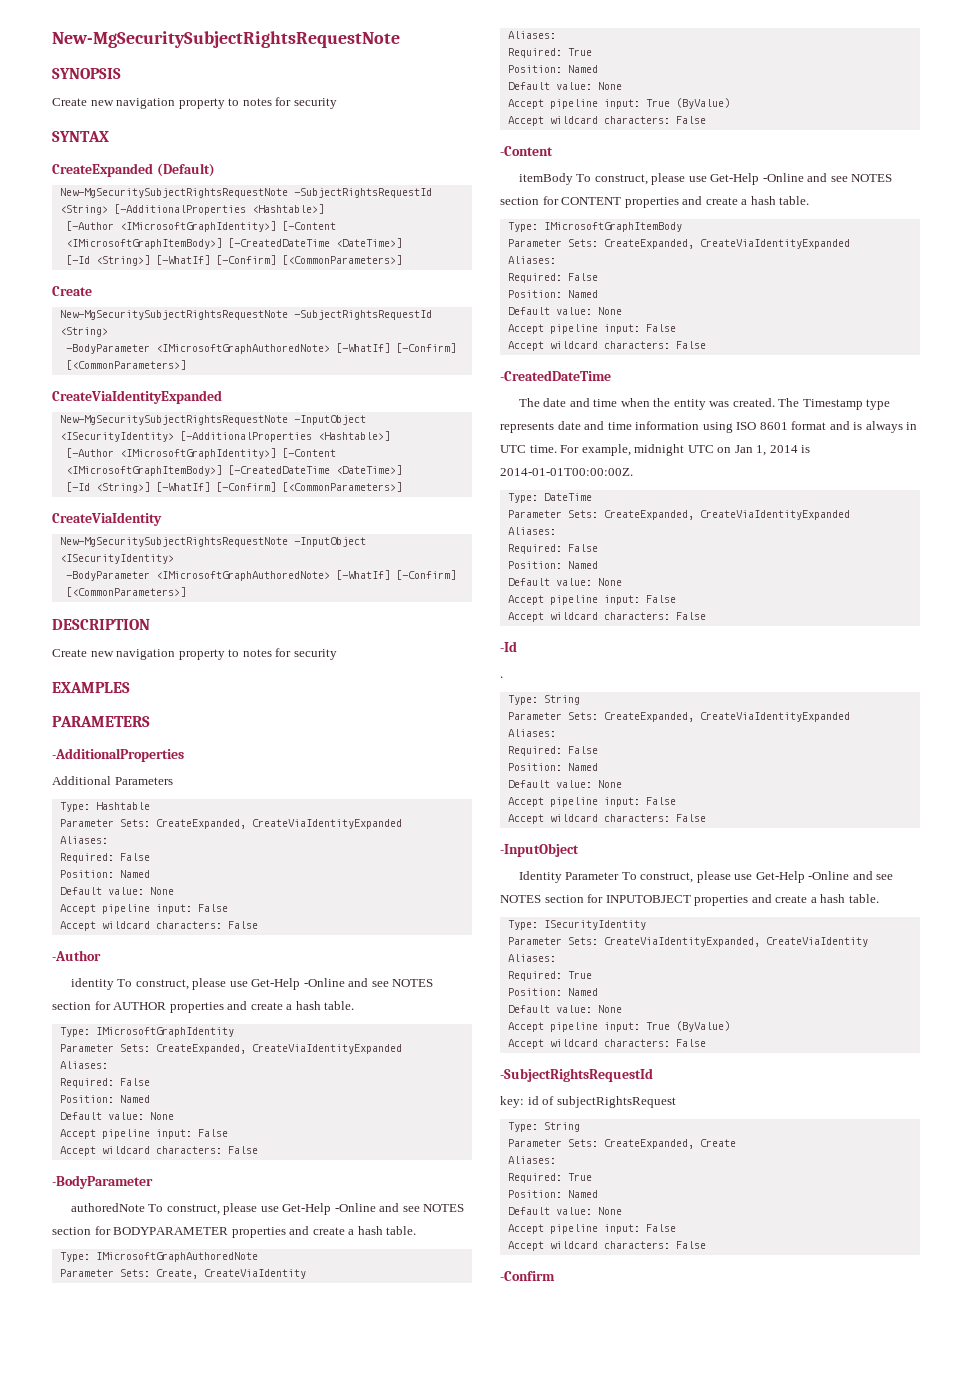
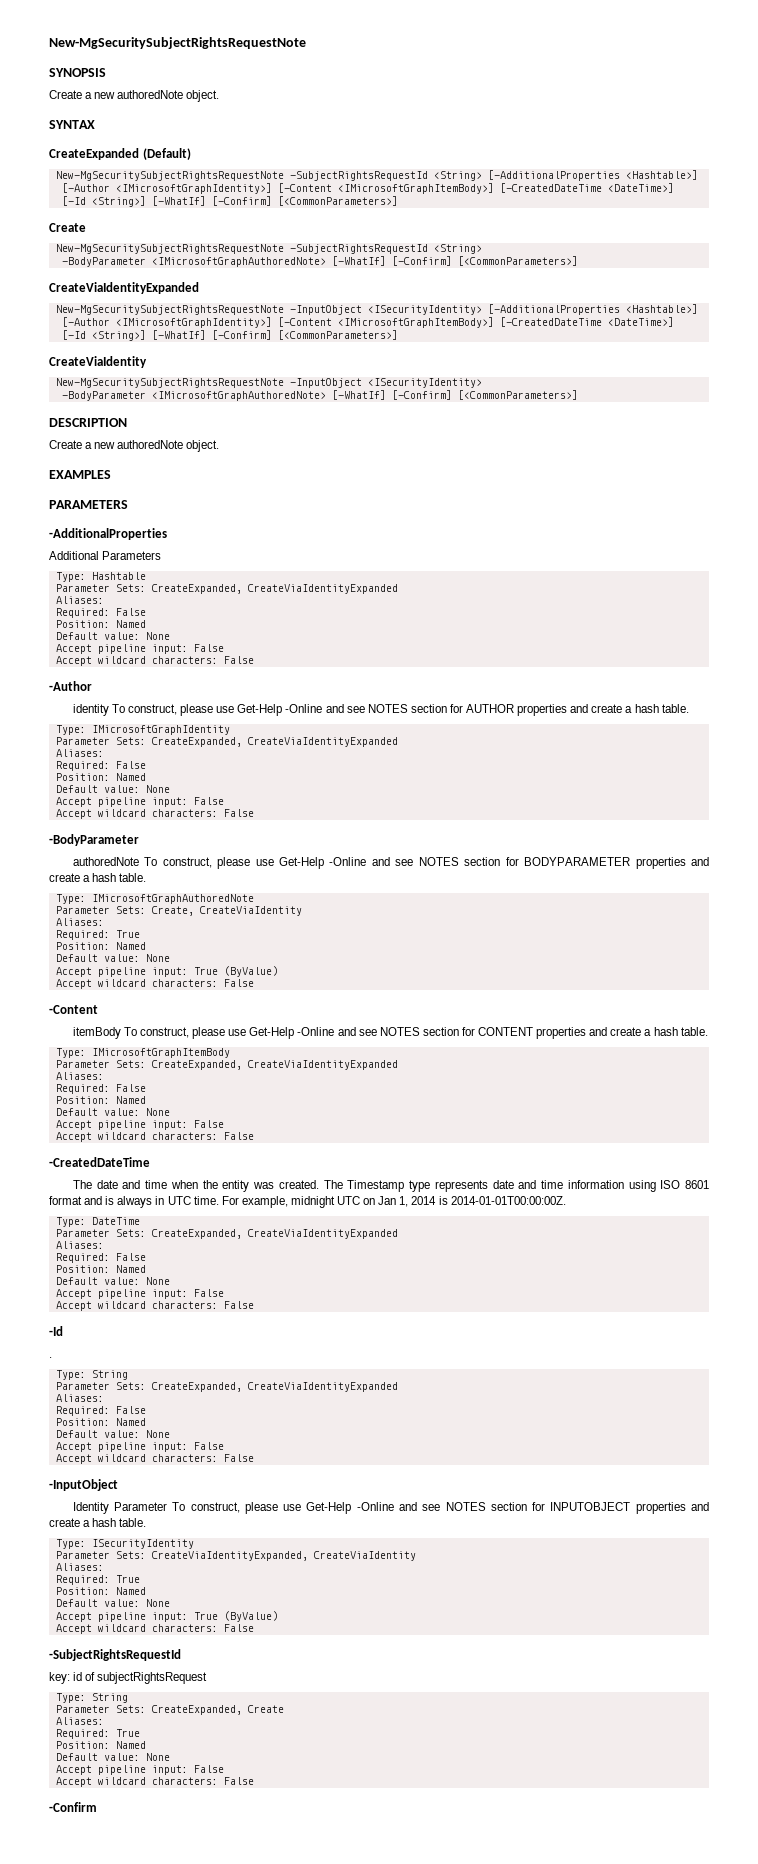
  SYNOPSIS
- Create new navigation property to notes for security
+ Create a new authoredNote object.
  DESCRIPTION
- Create new navigation property to notes for security
+ Create a new authoredNote object.

